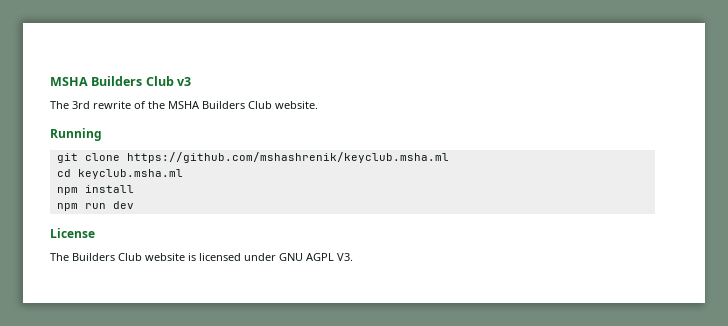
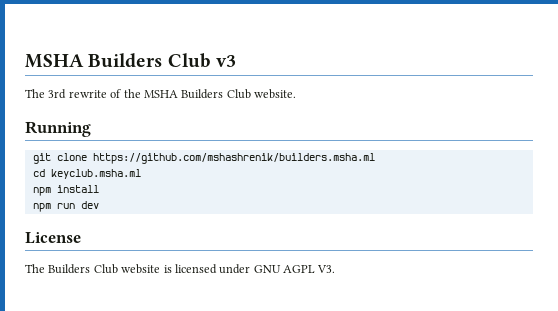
- git clone https://github.com/mshashrenik/keyclub.msha.ml
+ git clone https://github.com/mshashrenik/builders.msha.ml

